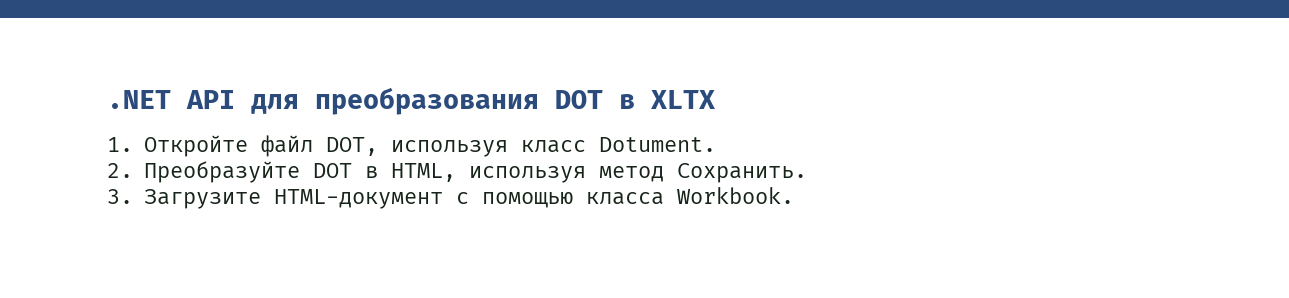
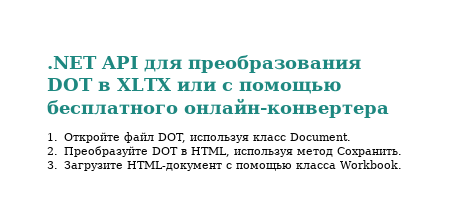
- .NET API для преобразования DOT в XLTX
+ .NET API для преобразования DOT в XLTX или с помощью бесплатного онлайн-конвертера
- 1. Откройте файл DOT, используя класс Dotument.
+ 1. Откройте файл DOT, используя класс Document.

